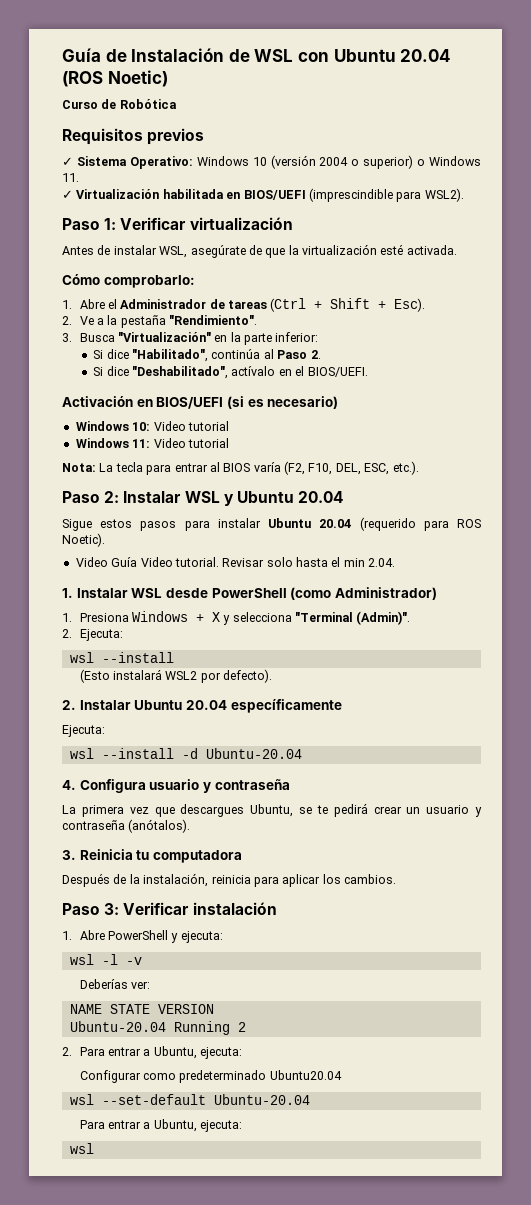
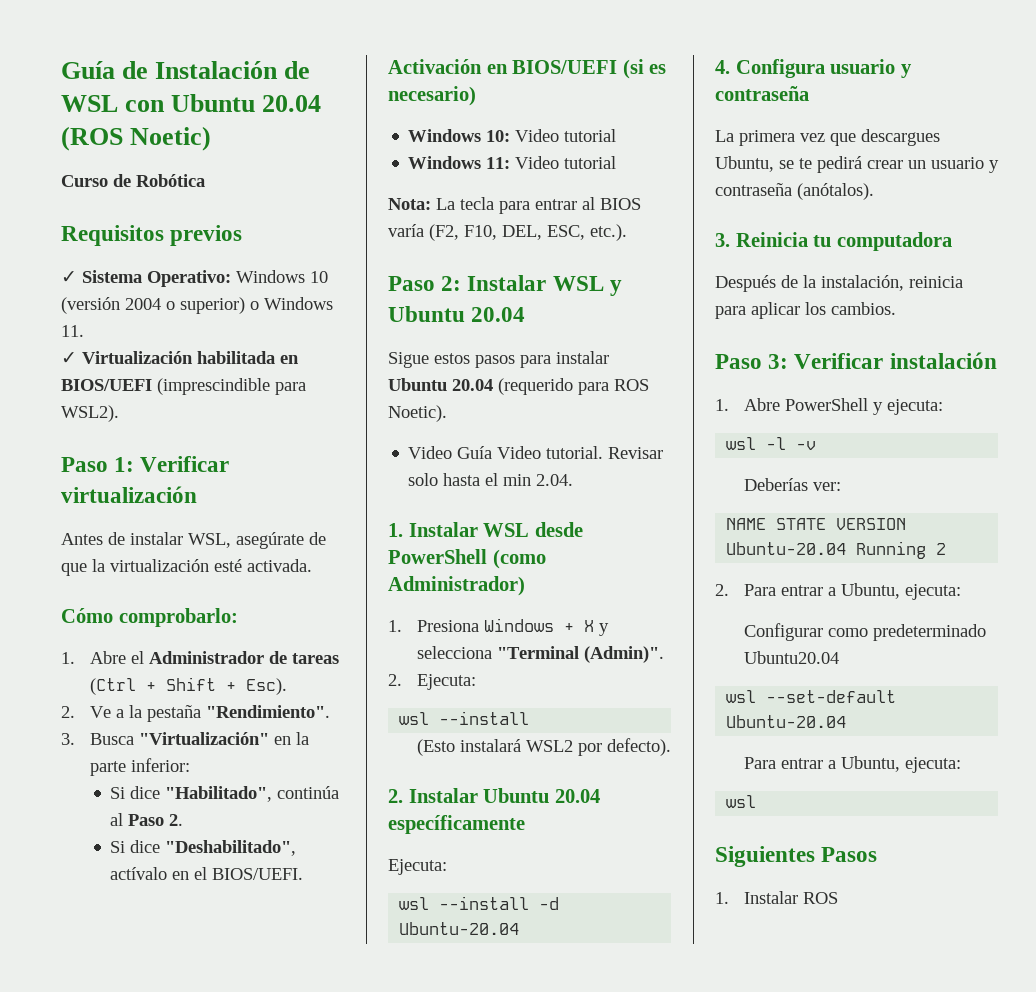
+ Siguientes Pasos
+ 1. Instalar ROS

